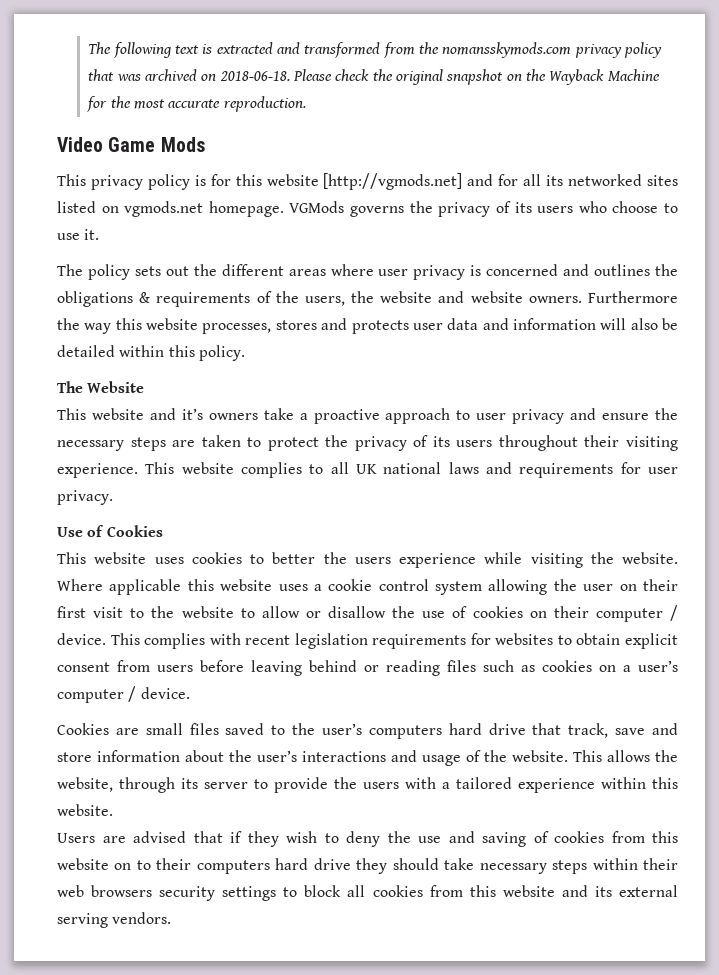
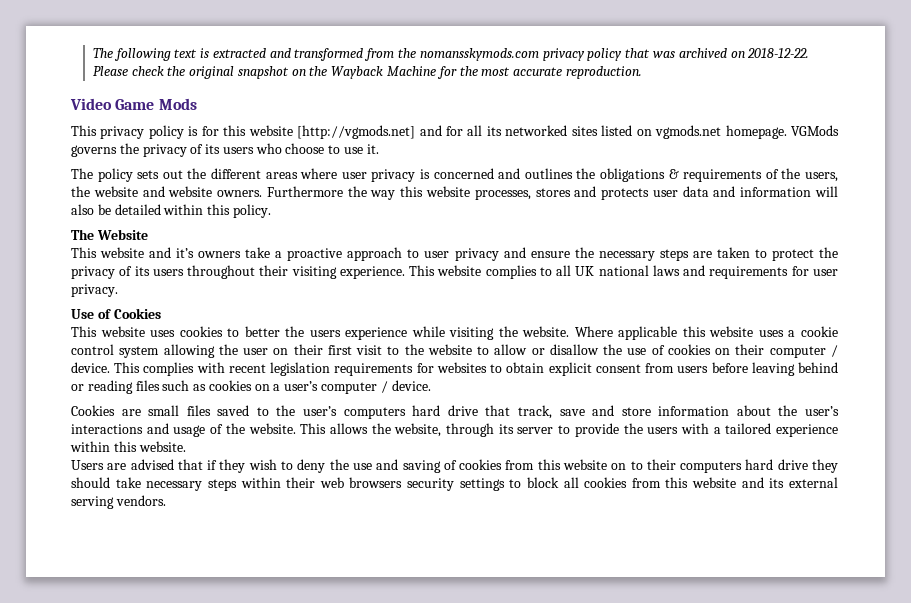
- The following text is extracted and transformed from the nomansskymods.com privacy policy that was archived on 2018-06-18.
+ The following text is extracted and transformed from the nomansskymods.com privacy policy that was archived on 2018-12-22.

